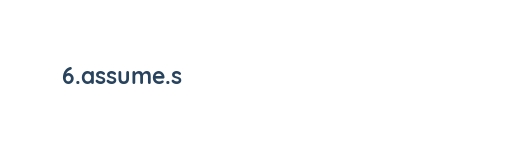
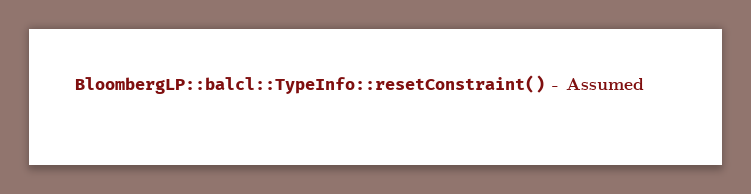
- 6.assume.s
+ BloombergLP::balcl::TypeInfo::resetConstraint() - Assumed

